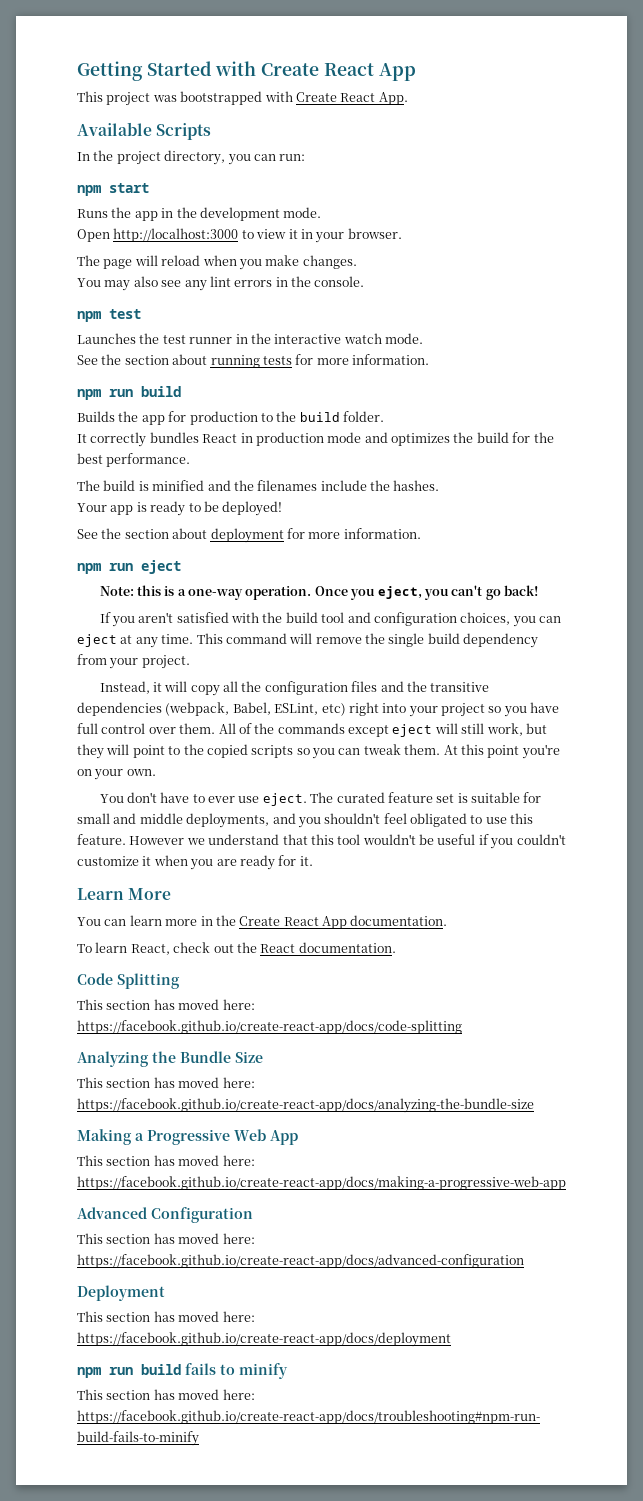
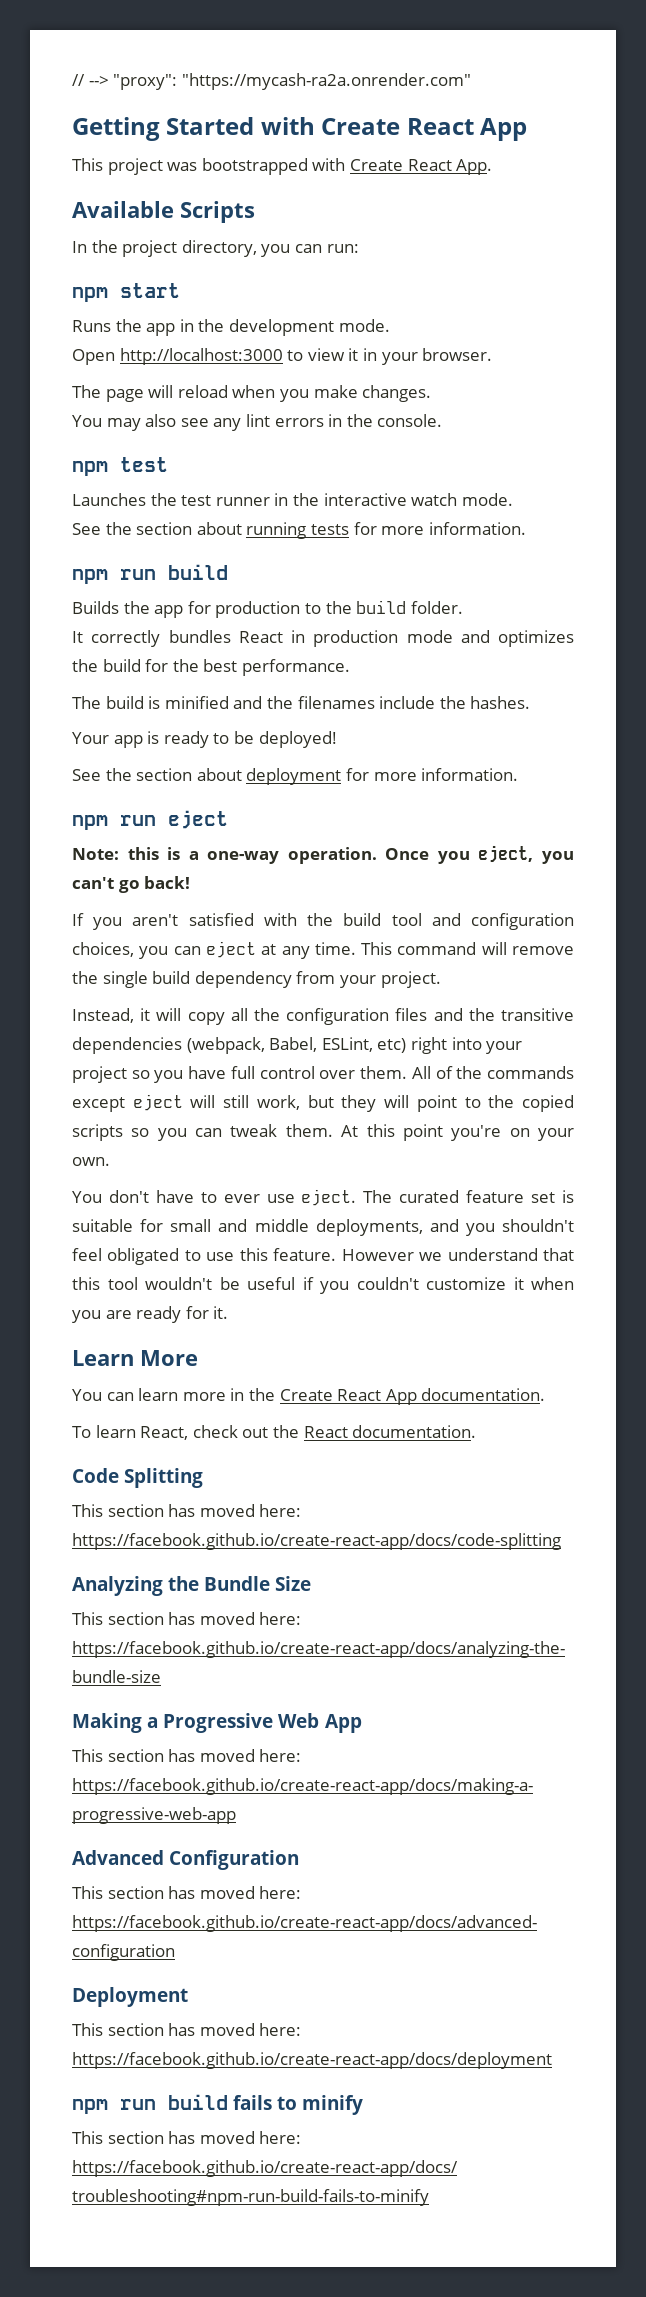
+ // --> "proxy": "https://mycash-ra2a.onrender.com"

